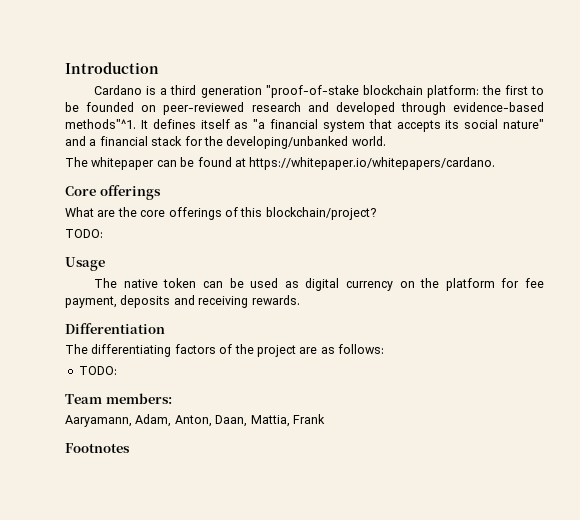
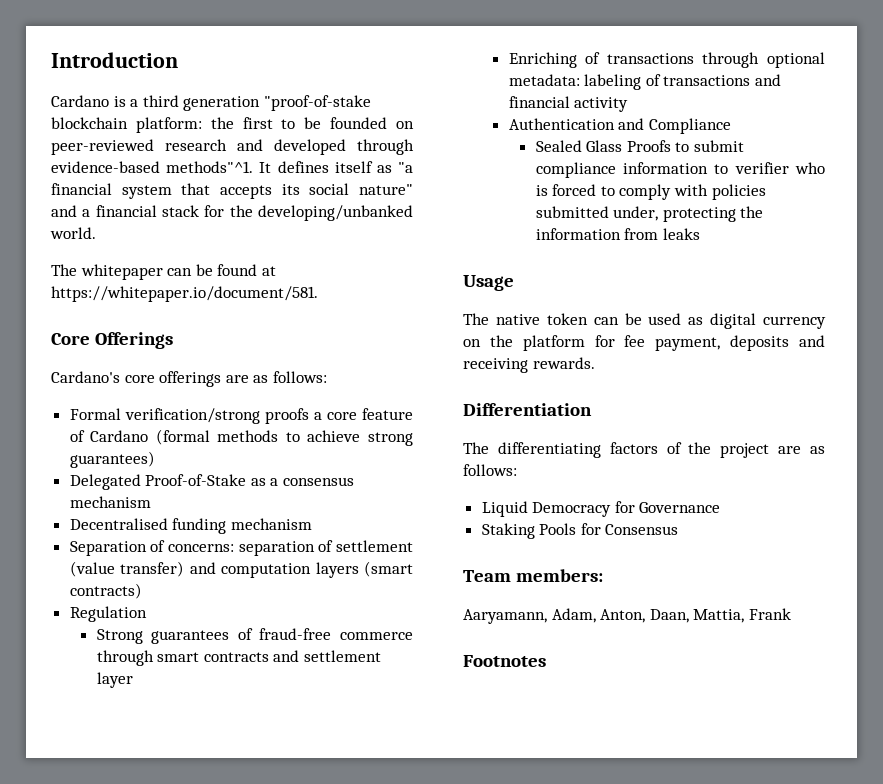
- The whitepaper can be found at https://whitepaper.io/whitepapers/cardano.
+ The whitepaper can be found at https://whitepaper.io/document/581.
- Core offerings
- What are the core offerings of this blockchain/project?
- TODO:
+ Core Offerings
+ Cardano's core offerings are as follows:
+ Formal verification/strong proofs a core feature of Cardano (formal methods to achieve strong guarantees)
+ Delegated Proof-of-Stake as a consensus mechanism
+ Decentralised funding mechanism
+ Separation of concerns: separation of settlement (value transfer) and computation layers (smart contracts)
+ Regulation
+ Strong guarantees of fraud-free commerce through smart contracts and settlement layer
+ Enriching of transactions through optional metadata: labeling of transactions and financial activity
+ Authentication and Compliance
+ Sealed Glass Proofs to submit compliance information to verifier who is forced to comply with policies submitted under, protecting the information from leaks
  The differentiating factors of the project are as follows:
- TODO:
+ Liquid Democracy for Governance
+ Staking Pools for Consensus

